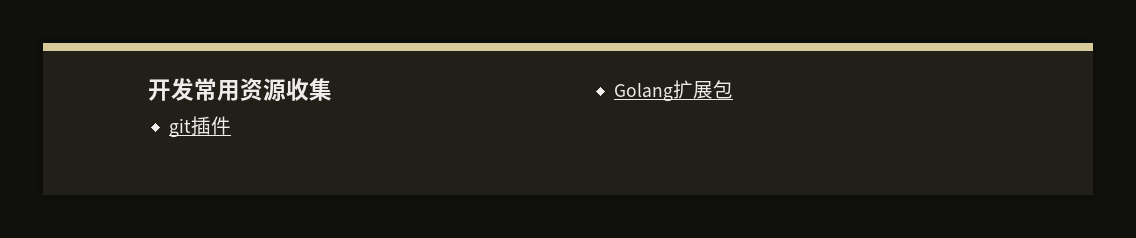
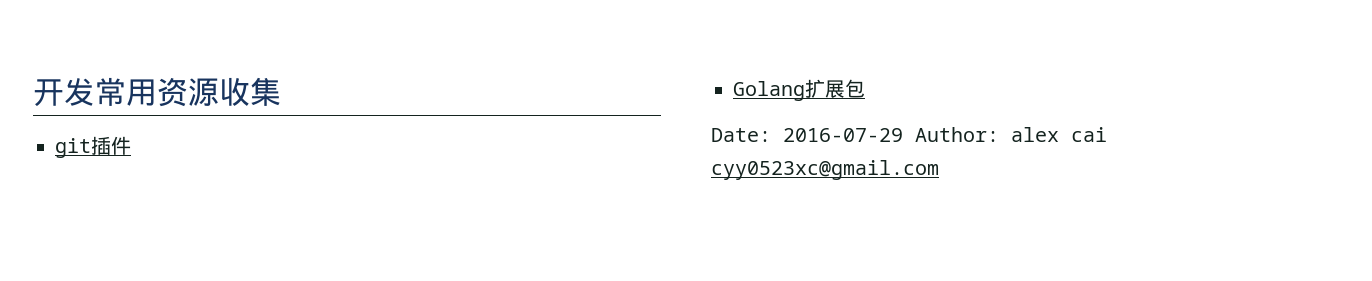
+ Date: 2016-07-29 Author: alex cai cyy0523xc@gmail.com

